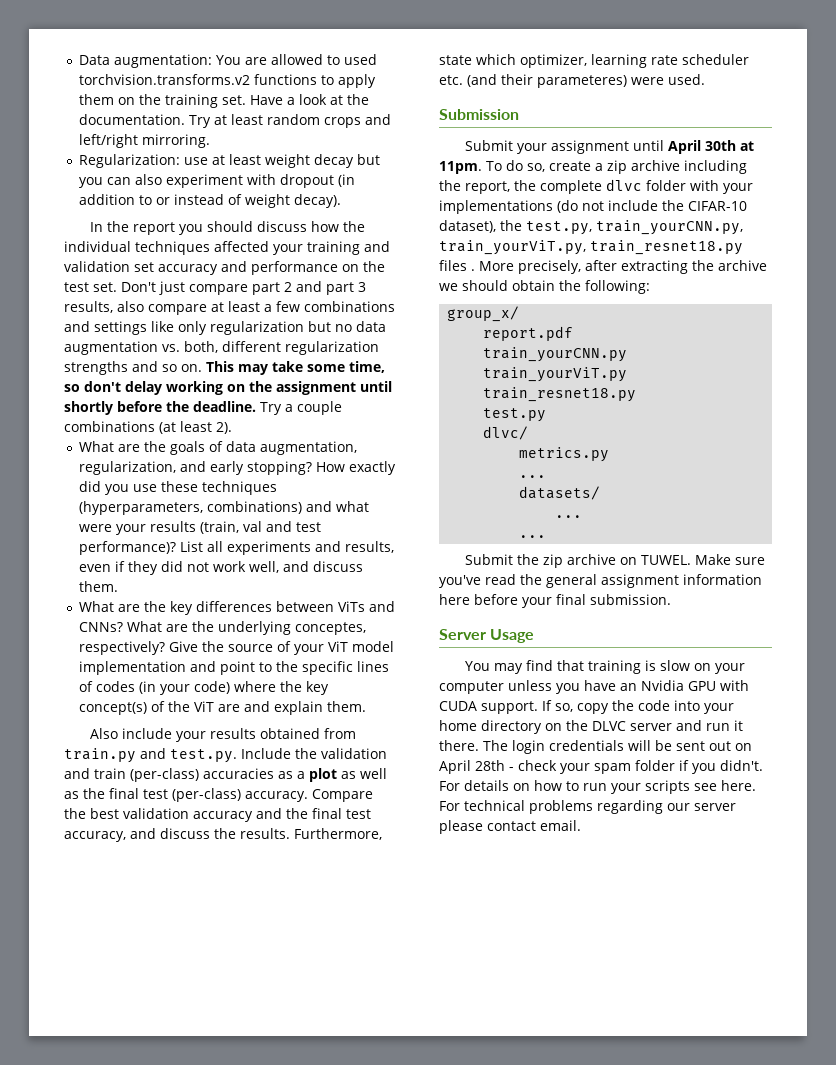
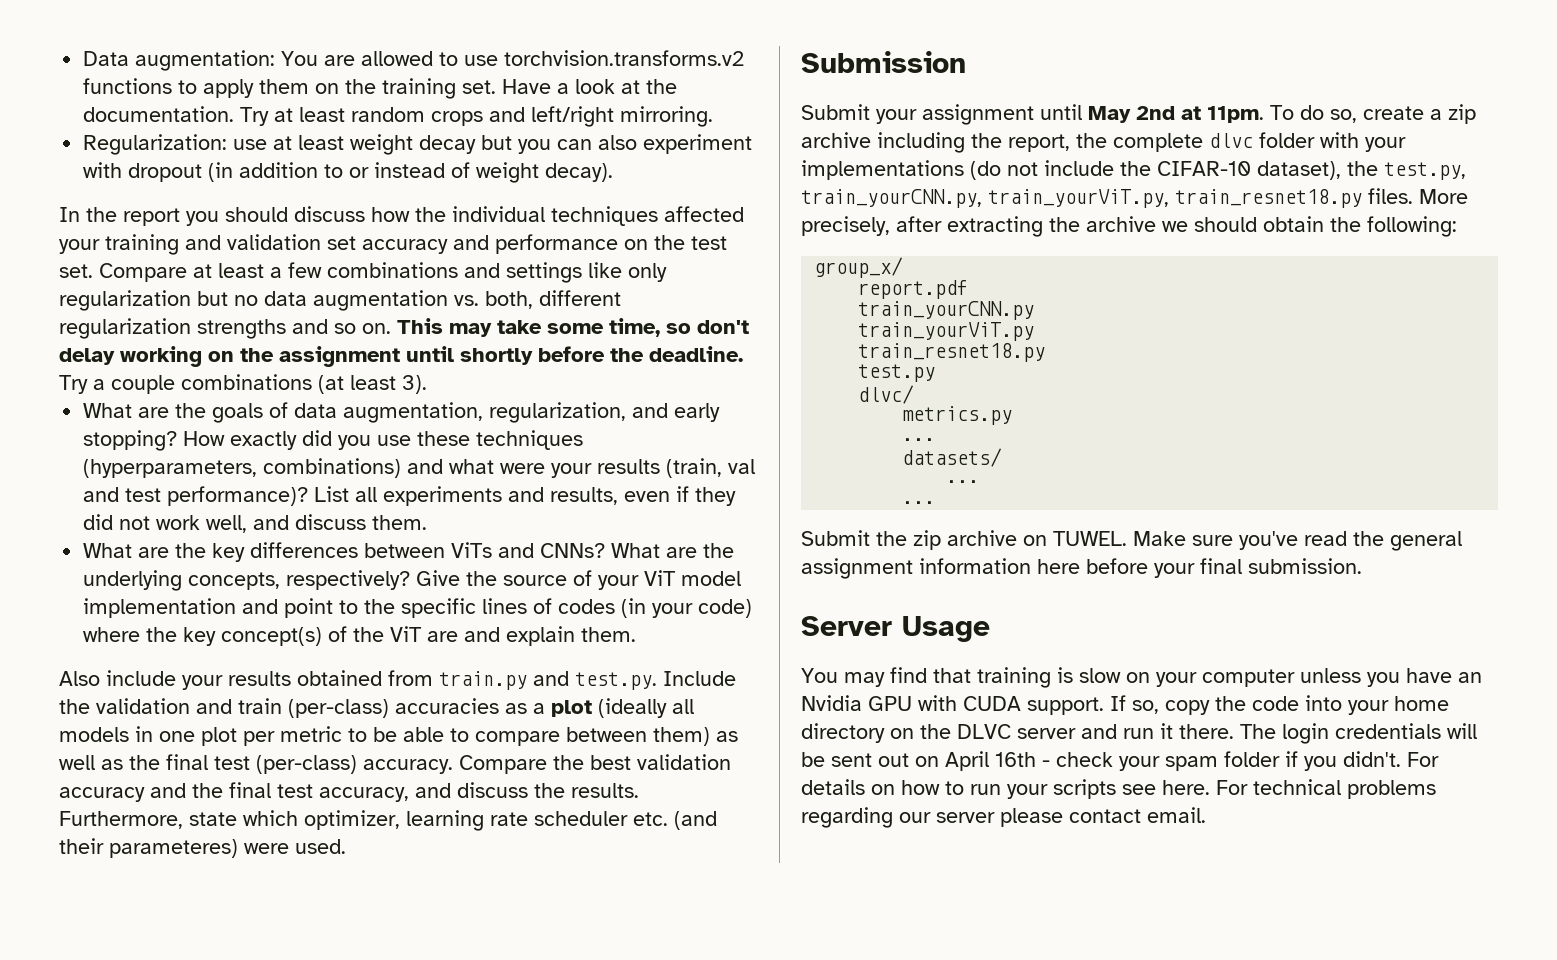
- Data augmentation: You are allowed to used torchvision.transforms.v2 functions to apply them on the training set.
+ Data augmentation: You are allowed to use torchvision.transforms.v2 functions to apply them on the training set.
- Don't just compare part 2 and part 3 results, also compare at least a few combinations and settings like only regularization but no data augmentation vs. both, different regularization strengths and so on.
+ Compare at least a few combinations and settings like only regularization but no data augmentation vs. both, different regularization strengths and so on.
- Try a couple combinations (at least 2).
+ Try a couple combinations (at least 3).
- What are the underlying conceptes, respectively?
+ What are the underlying concepts, respectively?
- Also include your results obtained from train.py and test.py. Include the validation and train (per-class) accuracies as a plot as well as the final test (per-class) accuracy.
+ Also include your results obtained from train.py and test.py. Include the validation and train (per-class) accuracies as a plot (ideally all models in one plot per metric to be able to compare between them) as well as the final test (per-class) accuracy.
- Submit your assignment until April 30th at 11pm.
+ Submit your assignment until May 2nd at 11pm.
- To do so, create a zip archive including the report, the complete dlvc folder with your implementations (do not include the CIFAR-10 dataset), the test.py, train_yourCNN.py, train_yourViT.py, train_resnet18.py files .
+ To do so, create a zip archive including the report, the complete dlvc folder with your implementations (do not include the CIFAR-10 dataset), the test.py, train_yourCNN.py, train_yourViT.py, train_resnet18.py files.
- The login credentials will be sent out on April 28th - check your spam folder if you didn't.
+ The login credentials will be sent out on April 16th - check your spam folder if you didn't.

